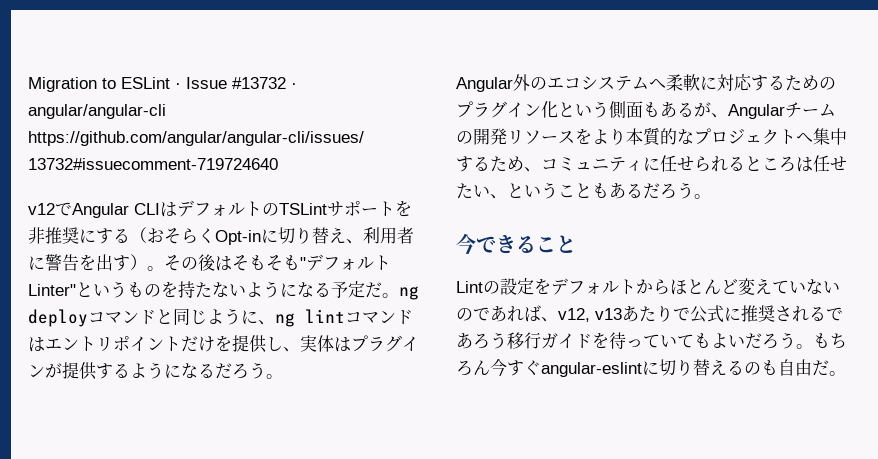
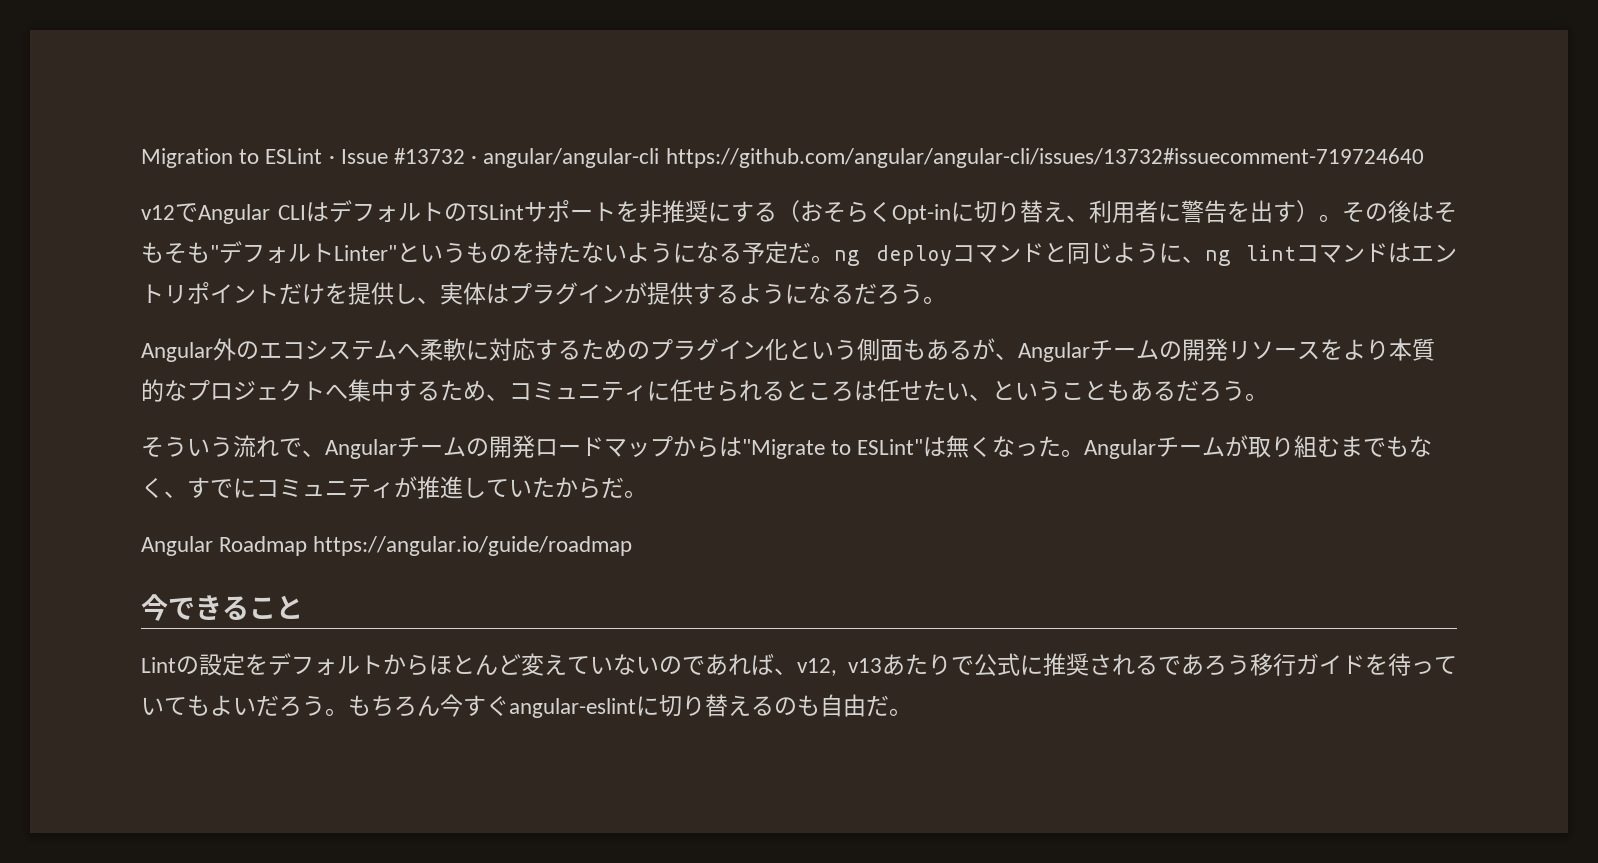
+ そういう流れで、Angularチームの開発ロードマップからは"Migrate to ESLint"は無くなった。Angularチームが取り組むまでもなく、すでにコミュニティが推進していたからだ。
+ Angular Roadmap https://angular.io/guide/roadmap

